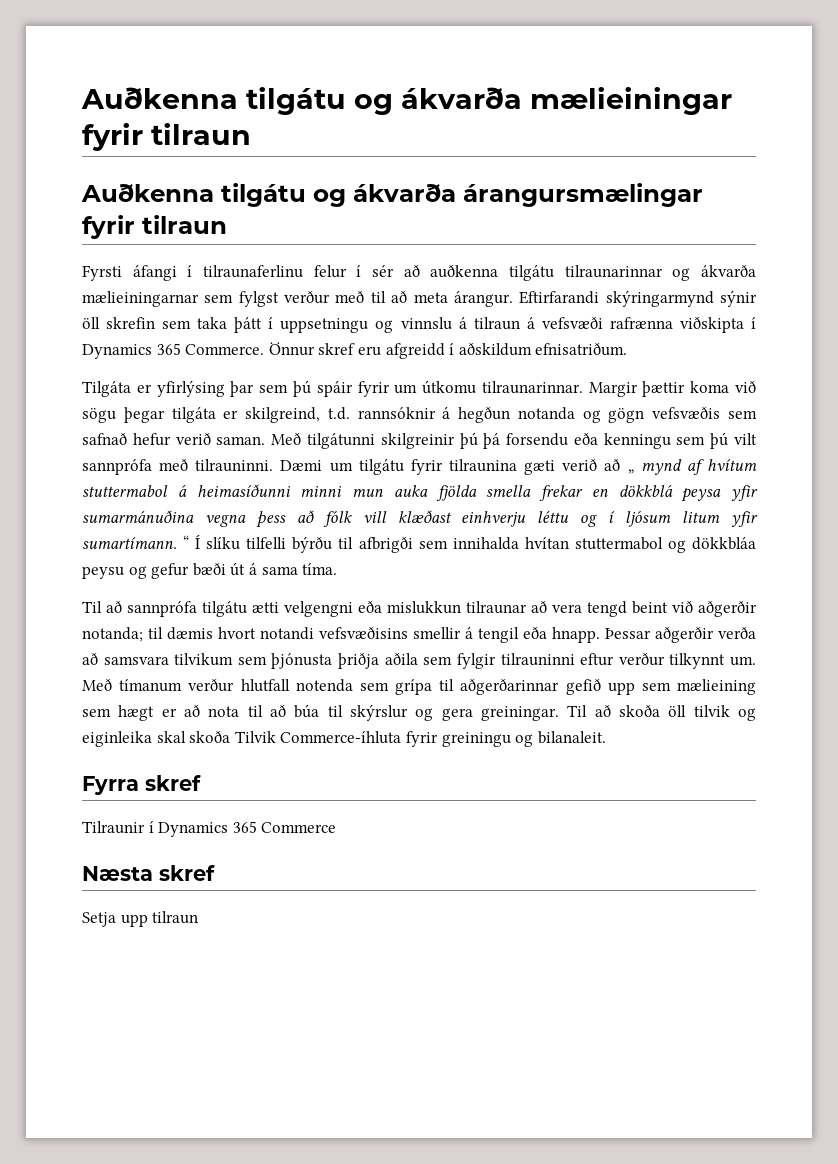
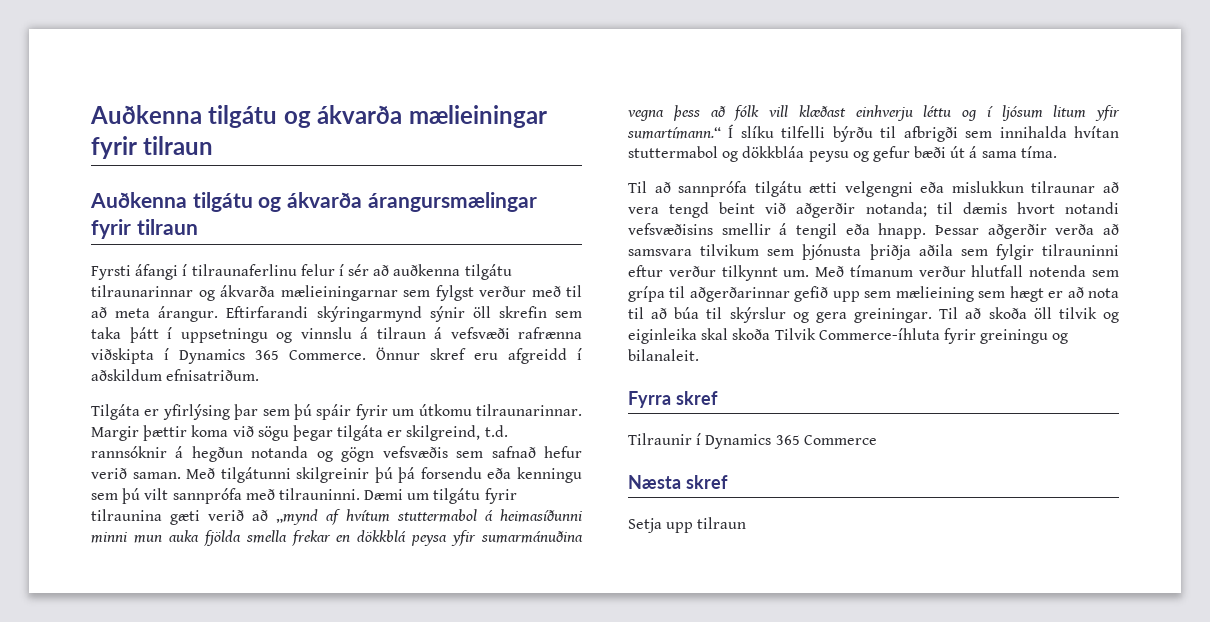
- Dæmi um tilgátu fyrir tilraunina gæti verið að „ mynd af hvítum stuttermabol á heimasíðunni minni mun auka fjölda smella frekar en dökkblá peysa yfir sumarmánuðina vegna þess að fólk vill klæðast einhverju léttu og í ljósum litum yfir sumartímann. “ Í slíku tilfelli býrðu til afbrigði sem innihalda hvítan stuttermabol og dökkbláa peysu og gefur bæði út á sama tíma.
+ Dæmi um tilgátu fyrir tilraunina gæti verið að „mynd af hvítum stuttermabol á heimasíðunni minni mun auka fjölda smella frekar en dökkblá peysa yfir sumarmánuðina vegna þess að fólk vill klæðast einhverju léttu og í ljósum litum yfir sumartímann.“ Í slíku tilfelli býrðu til afbrigði sem innihalda hvítan stuttermabol og dökkbláa peysu og gefur bæði út á sama tíma.

